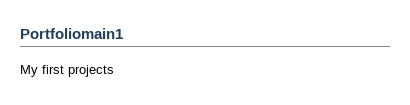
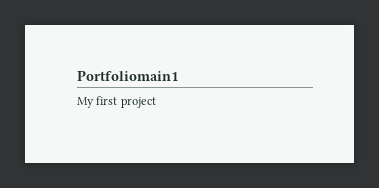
- My first projects
+ My first project

